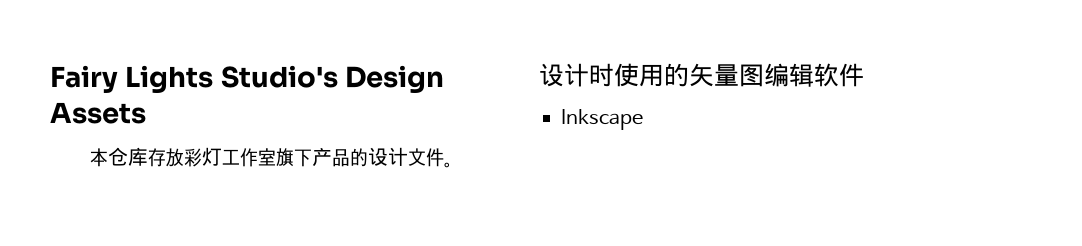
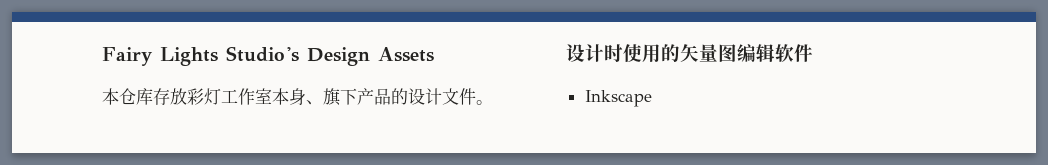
- 本仓库存放彩灯工作室旗下产品的设计文件。
+ 本仓库存放彩灯工作室本身、旗下产品的设计文件。

